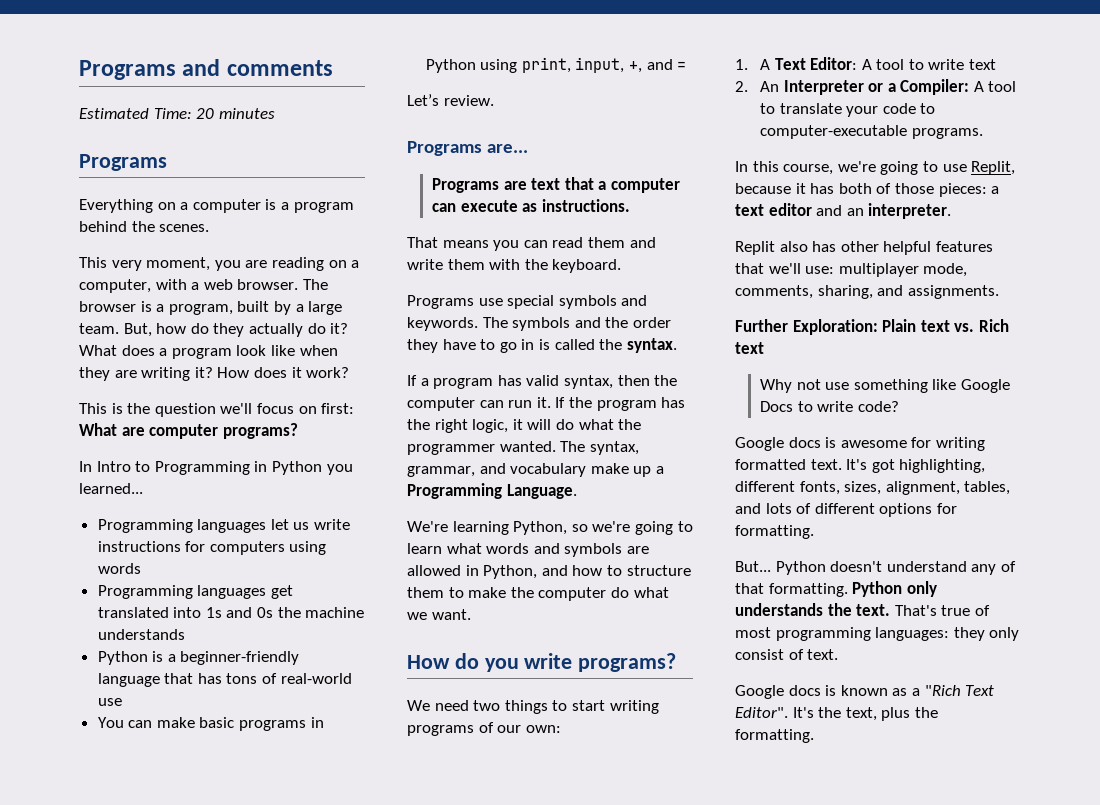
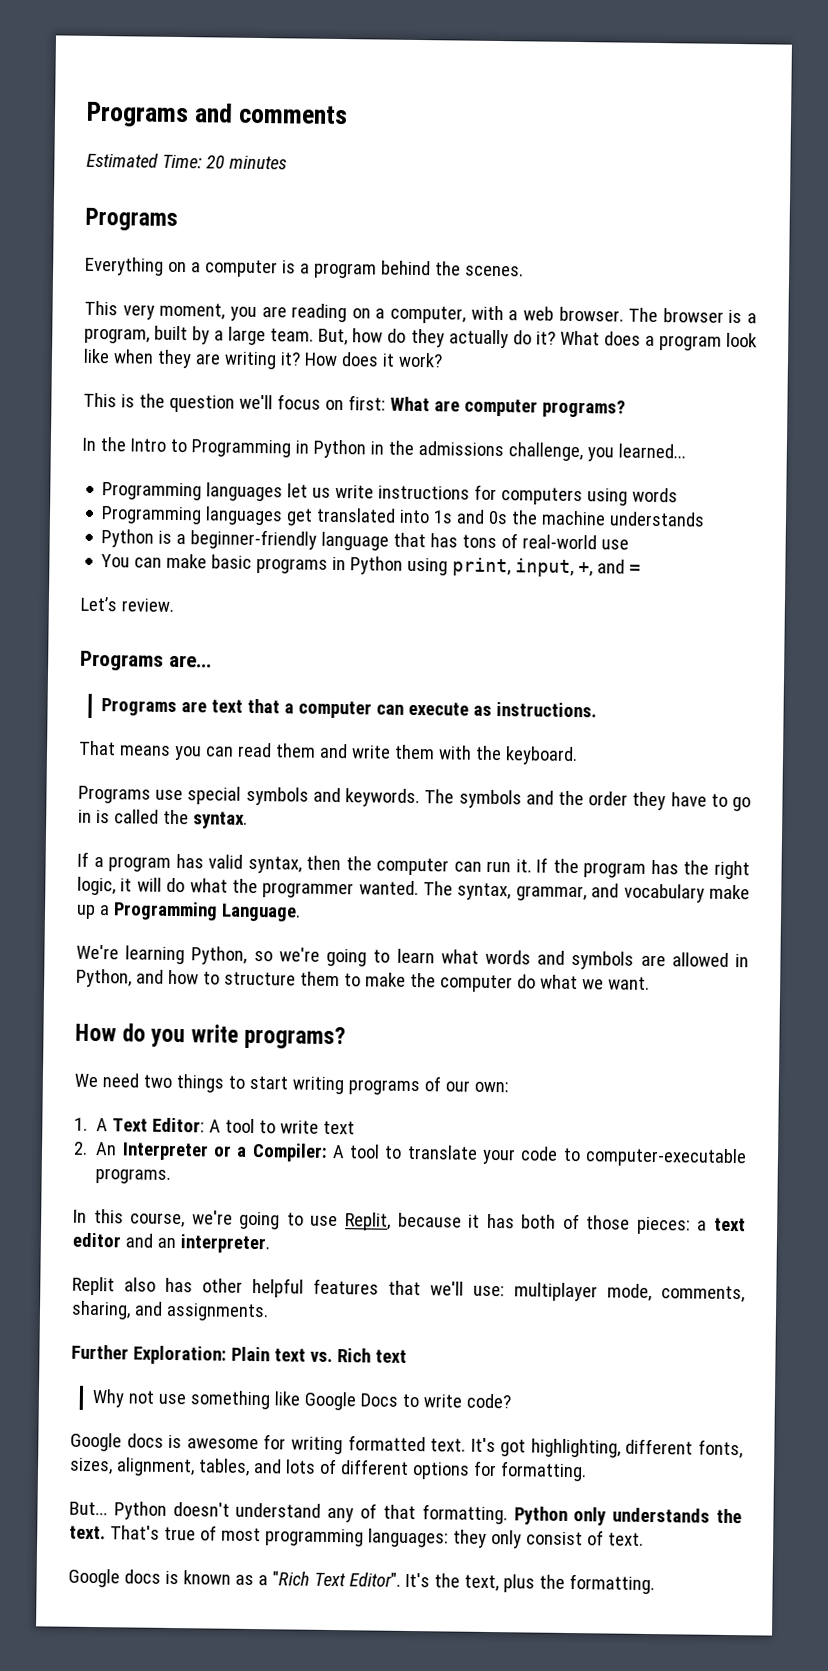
- In Intro to Programming in Python you learned...
+ In the Intro to Programming in Python in the admissions challenge, you learned...

